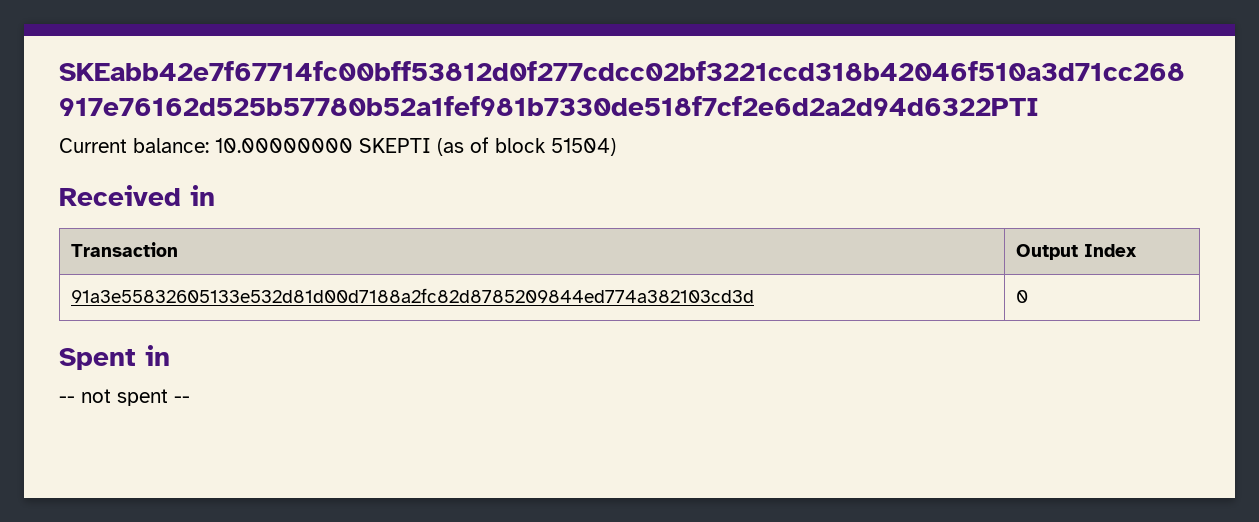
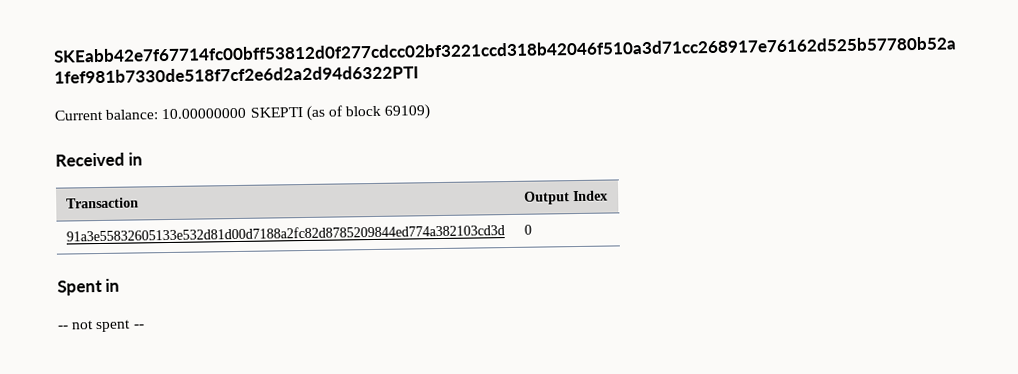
- Current balance: 10.00000000 SKEPTI (as of block 51504)
+ Current balance: 10.00000000 SKEPTI (as of block 69109)

